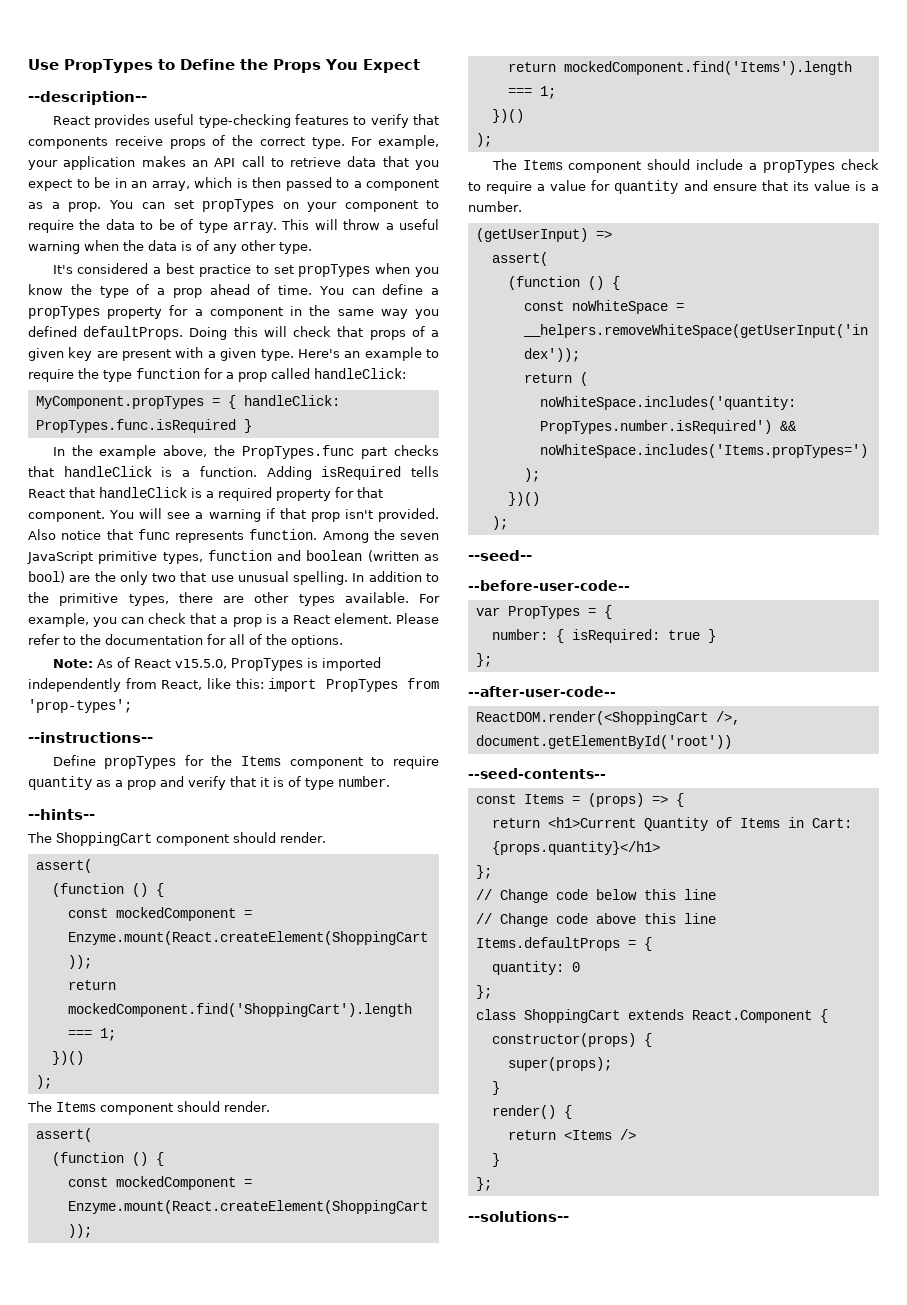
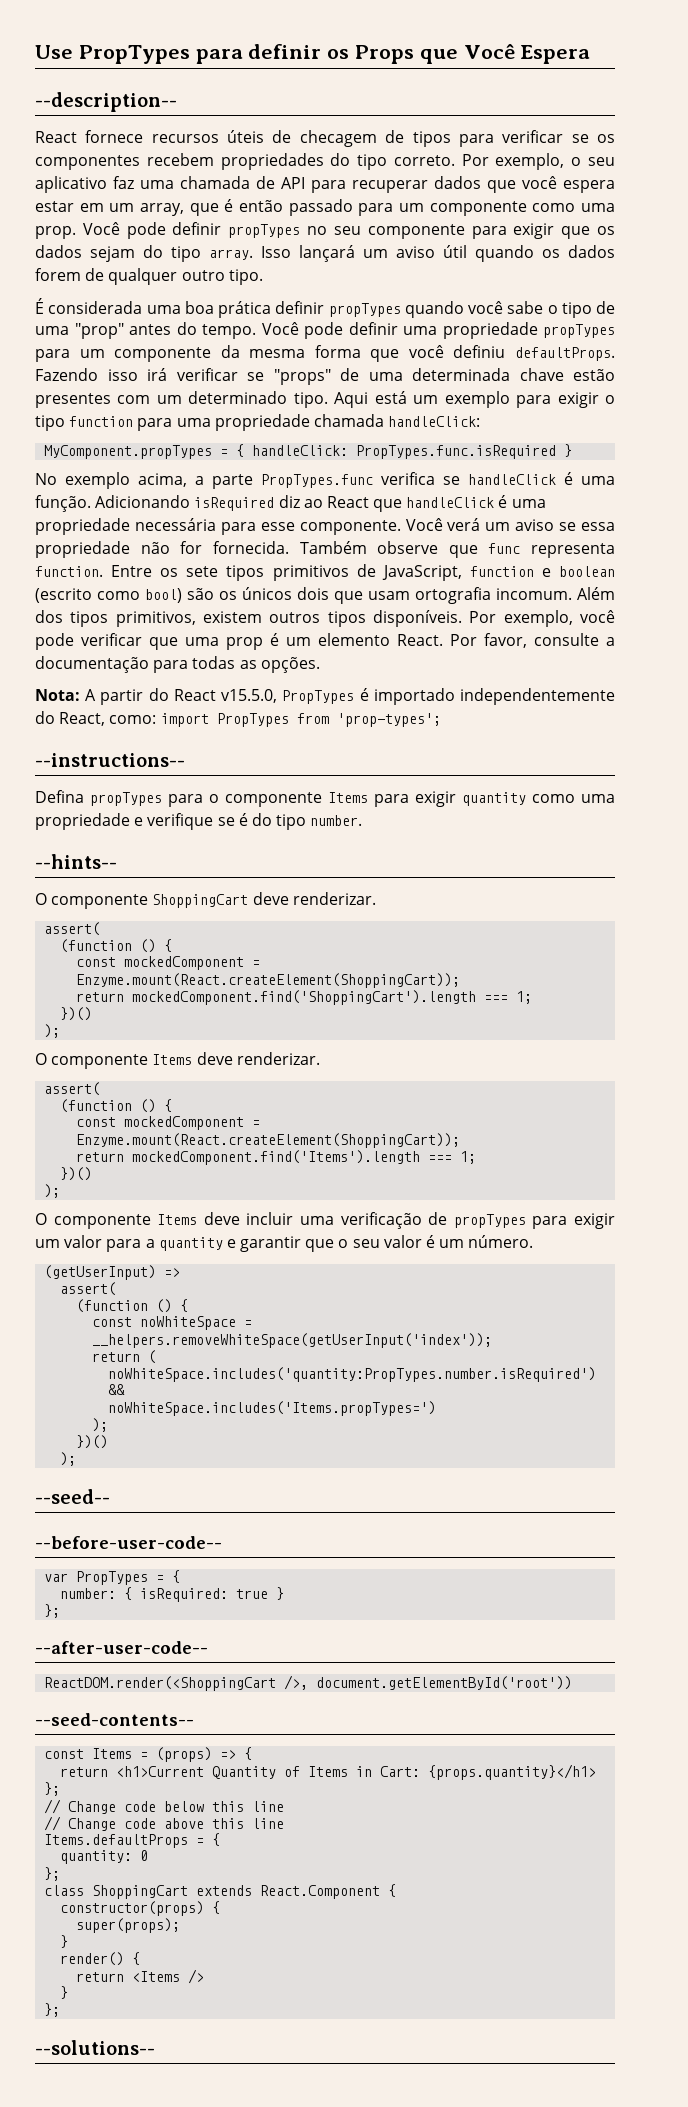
- Use PropTypes to Define the Props You Expect
+ Use PropTypes para definir os Props que Você Espera
  --description--
- React provides useful type-checking features to verify that components receive props of the correct type. For example, your application makes an API call to retrieve data that you expect to be in an array, which is then passed to a component as a prop. You can set propTypes on your component to require the data to be of type array. This will throw a useful warning when the data is of any other type.
- It's considered a best practice to set propTypes when you know the type of a prop ahead of time. You can define a propTypes property for a component in the same way you defined defaultProps. Doing this will check that props of a given key are present with a given type. Here's an example to require the type function for a prop called handleClick:
+ React fornece recursos úteis de checagem de tipos para verificar se os componentes recebem propriedades do tipo correto. Por exemplo, o seu aplicativo faz uma chamada de API para recuperar dados que você espera estar em um array, que é então passado para um componente como uma prop. Você pode definir propTypes no seu componente para exigir que os dados sejam do tipo array. Isso lançará um aviso útil quando os dados forem de qualquer outro tipo.
+ É considerada uma boa prática definir propTypes quando você sabe o tipo de uma "prop" antes do tempo. Você pode definir uma propriedade propTypes para um componente da mesma forma que você definiu defaultProps. Fazendo isso irá verificar se "props" de uma determinada chave estão presentes com um determinado tipo. Aqui está um exemplo para exigir o tipo function para uma propriedade chamada handleClick:
- In the example above, the PropTypes.func part checks that handleClick is a function. Adding isRequired tells React that handleClick is a required property for that component. You will see a warning if that prop isn't provided. Also notice that func represents function. Among the seven JavaScript primitive types, function and boolean (written as bool) are the only two that use unusual spelling. In addition to the primitive types, there are other types available. For example, you can check that a prop is a React element. Please refer to the documentation for all of the options.
- Note: As of React v15.5.0, PropTypes is imported independently from React, like this: import PropTypes from 'prop-types';
+ No exemplo acima, a parte PropTypes.func verifica se handleClick é uma função. Adicionando isRequired diz ao React que handleClick é uma propriedade necessária para esse componente. Você verá um aviso se essa propriedade não for fornecida. Também observe que func representa function. Entre os sete tipos primitivos de JavaScript, function e boolean (escrito como bool) são os únicos dois que usam ortografia incomum. Além dos tipos primitivos, existem outros tipos disponíveis. Por exemplo, você pode verificar que uma prop é um elemento React. Por favor, consulte a documentação para todas as opções.
+ Nota: A partir do React v15.5.0, PropTypes é importado independentemente do React, como: import PropTypes from 'prop-types';
- Define propTypes for the Items component to require quantity as a prop and verify that it is of type number.
+ Defina propTypes para o componente Items para exigir quantity como uma propriedade e verifique se é do tipo number.
  --hints--
- The ShoppingCart component should render.
+ O componente ShoppingCart deve renderizar.
- The Items component should render.
+ O componente Items deve renderizar.
- The Items component should include a propTypes check to require a value for quantity and ensure that its value is a number.
+ O componente Items deve incluir uma verificação de propTypes para exigir um valor para a quantity e garantir que o seu valor é um número.

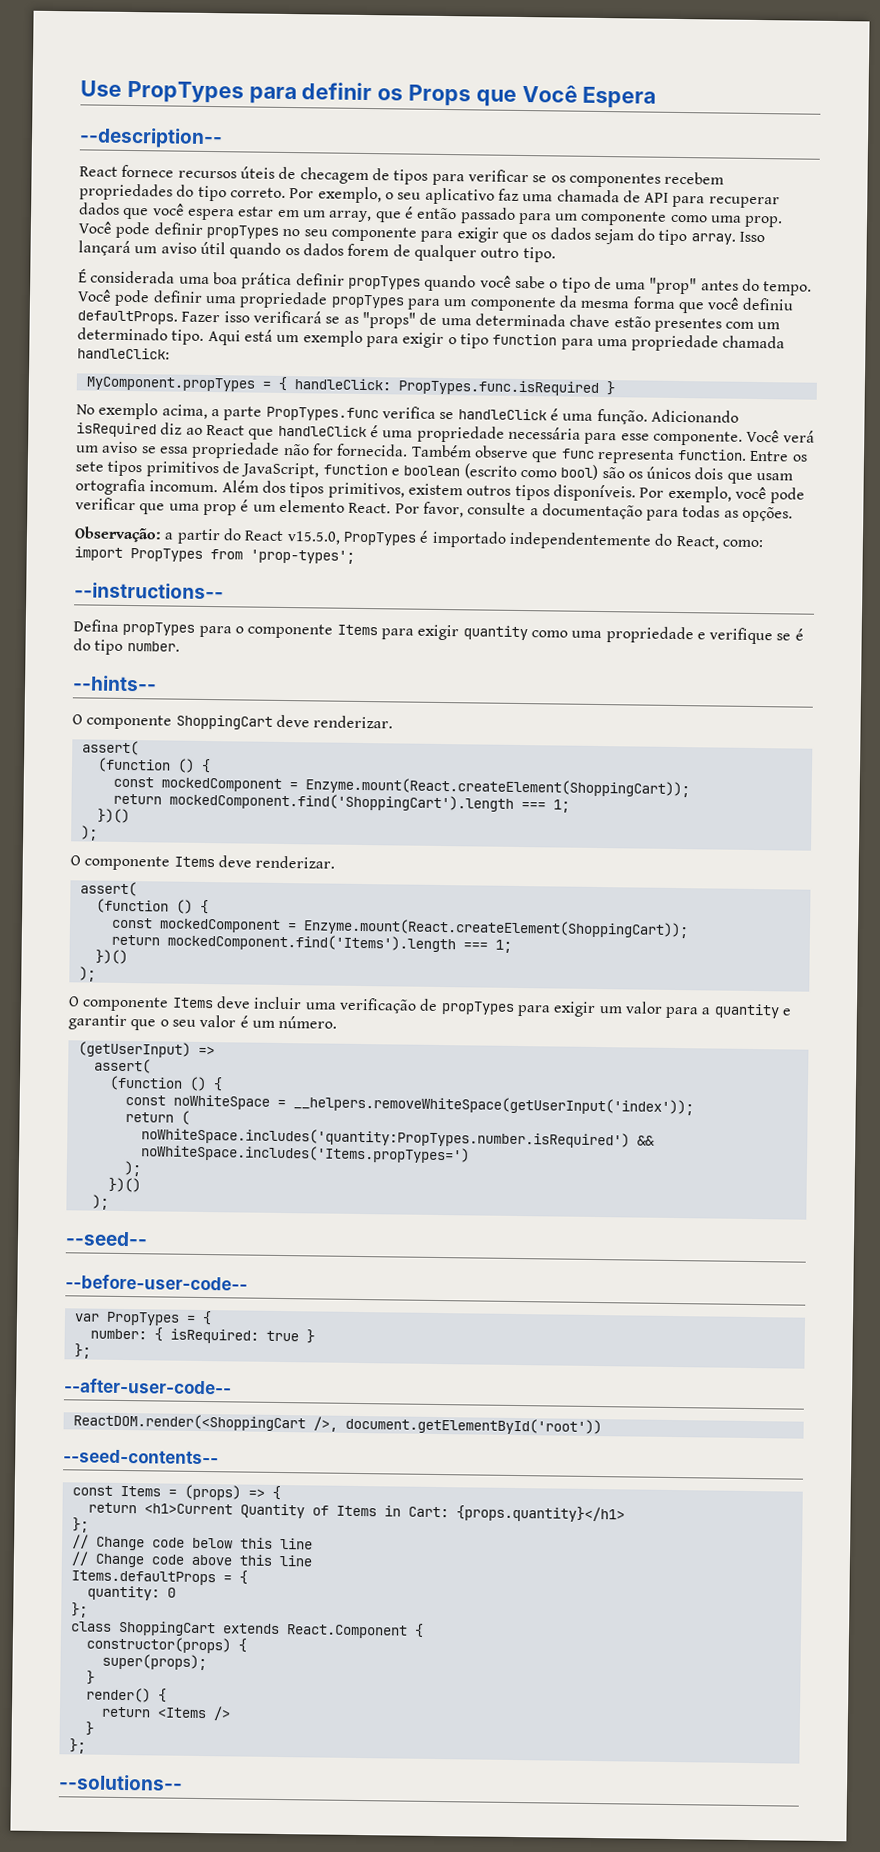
- Fazendo isso irá verificar se "props" de uma determinada chave estão presentes com um determinado tipo.
+ Fazer isso verificará se as "props" de uma determinada chave estão presentes com um determinado tipo.
- Nota: A partir do React v15.5.0, PropTypes é importado independentemente do React, como: import PropTypes from 'prop-types';
+ Observação: a partir do React v15.5.0, PropTypes é importado independentemente do React, como: import PropTypes from 'prop-types';

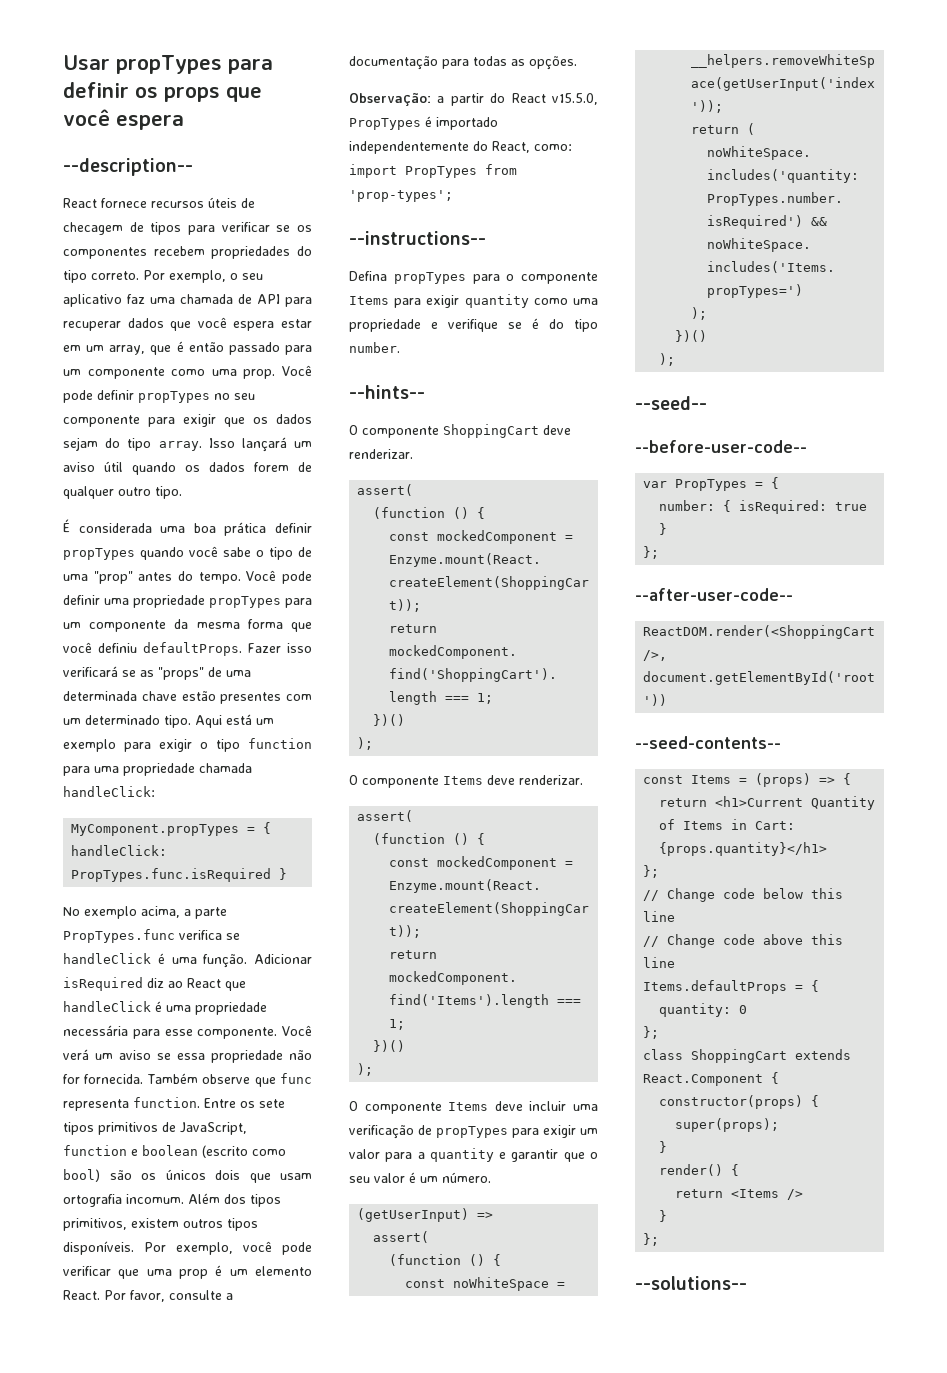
- Use PropTypes para definir os Props que Você Espera
+ Usar propTypes para definir os props que você espera
- Adicionando isRequired diz ao React que handleClick é uma propriedade necessária para esse componente.
+ Adicionar isRequired diz ao React que handleClick é uma propriedade necessária para esse componente.

